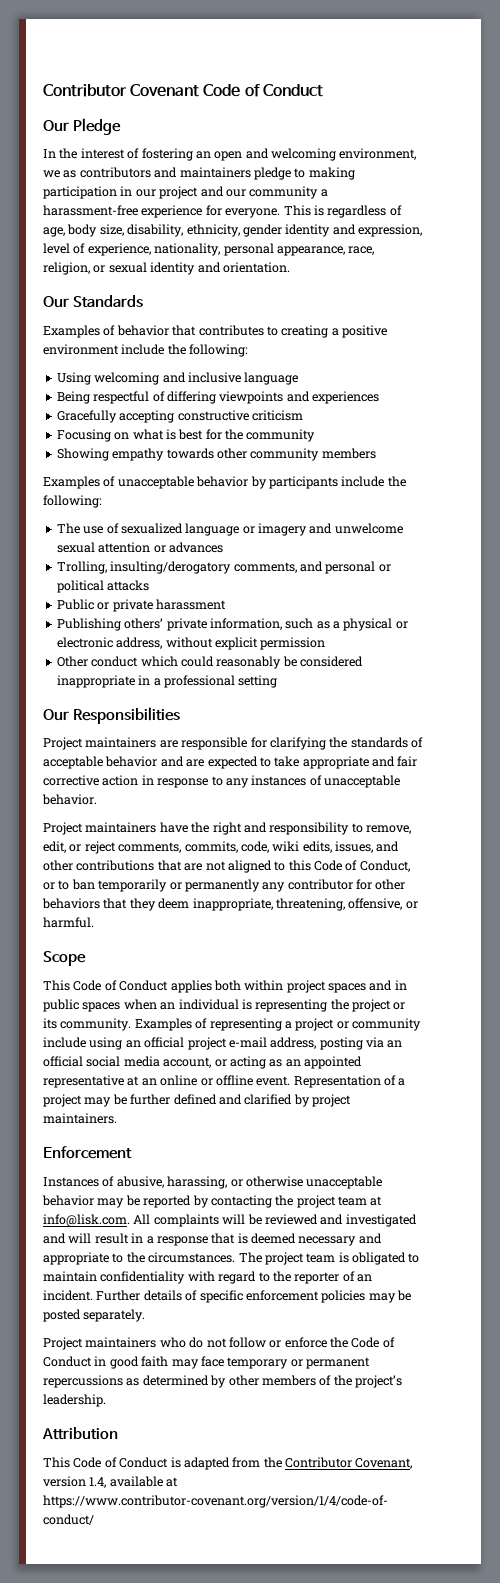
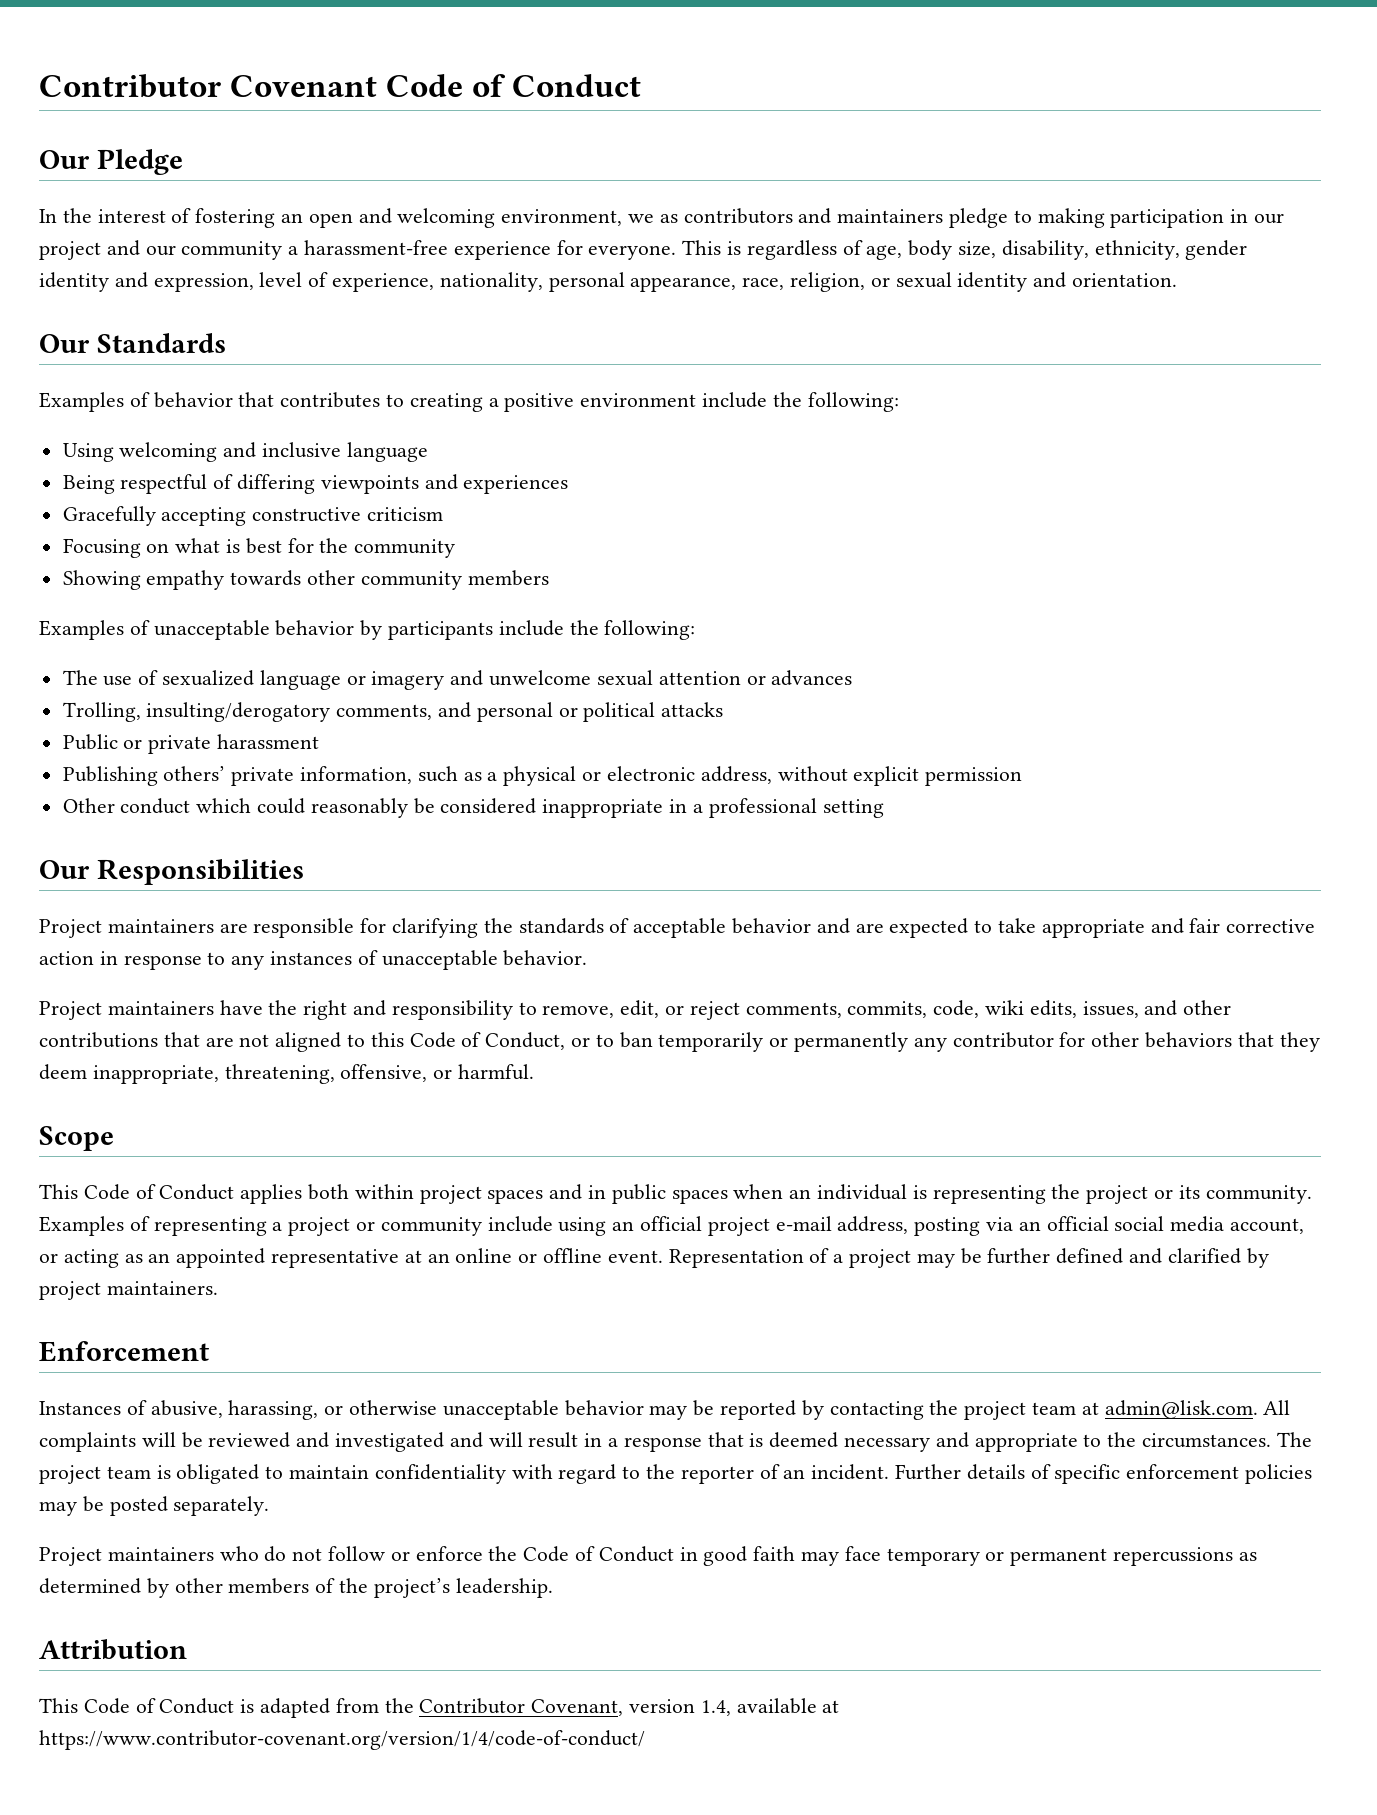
- Instances of abusive, harassing, or otherwise unacceptable behavior may be reported by contacting the project team at info@lisk.com. All complaints will be reviewed and investigated and will result in a response that is deemed necessary and appropriate to the circumstances.
+ Instances of abusive, harassing, or otherwise unacceptable behavior may be reported by contacting the project team at admin@lisk.com. All complaints will be reviewed and investigated and will result in a response that is deemed necessary and appropriate to the circumstances.

